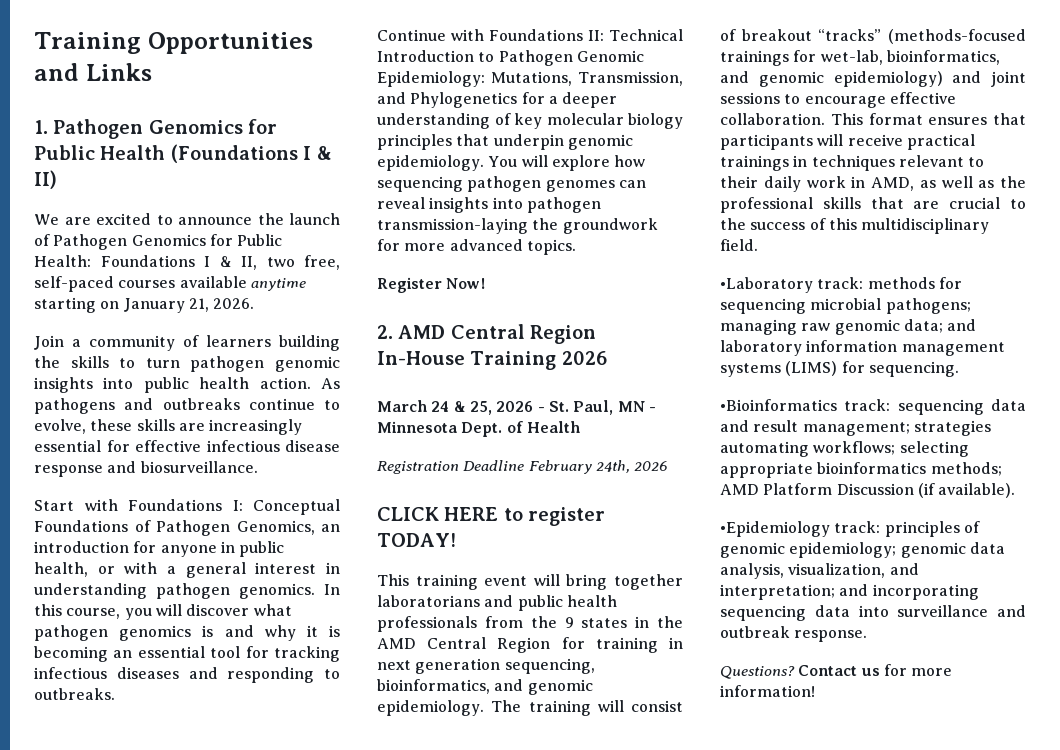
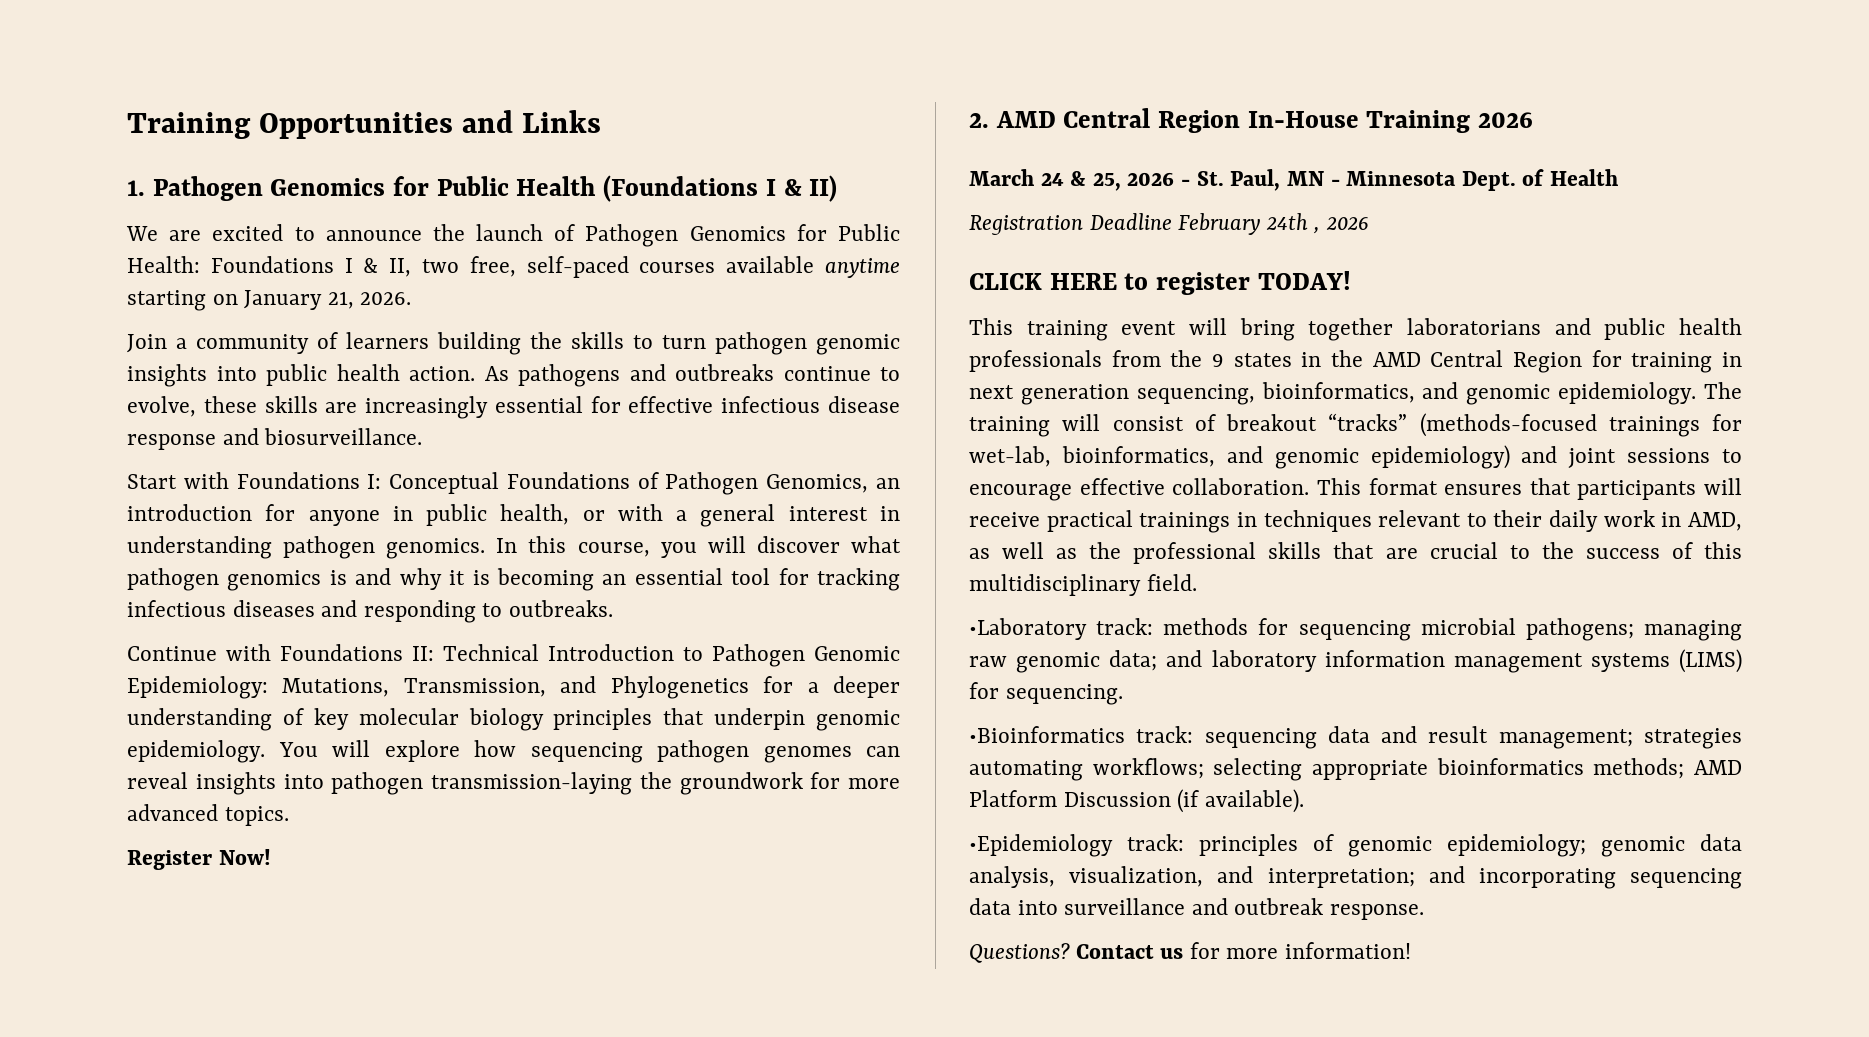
- Registration Deadline February 24th, 2026
+ Registration Deadline February 24th , 2026

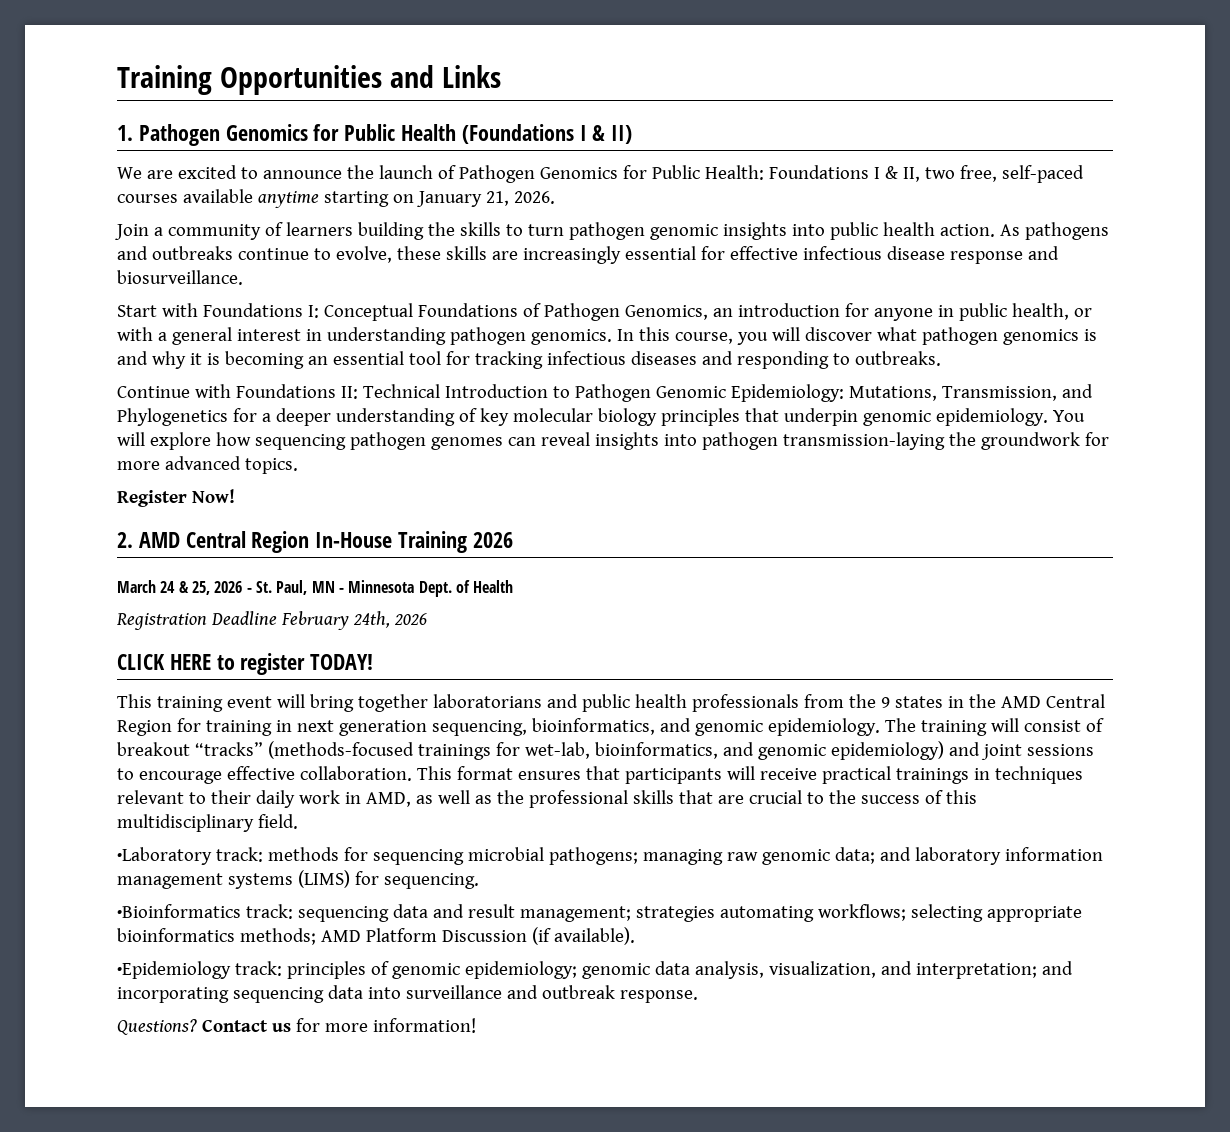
- Registration Deadline February 24th , 2026
+ Registration Deadline February 24th, 2026

